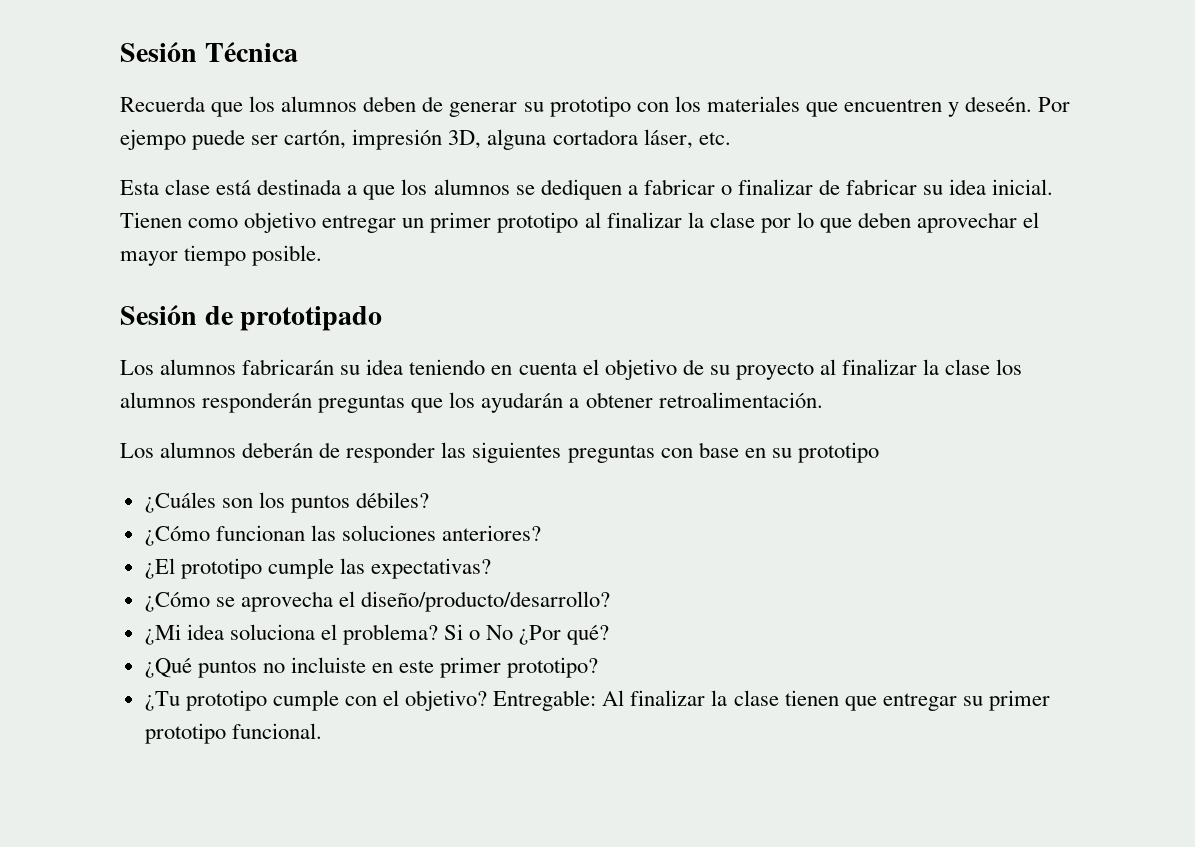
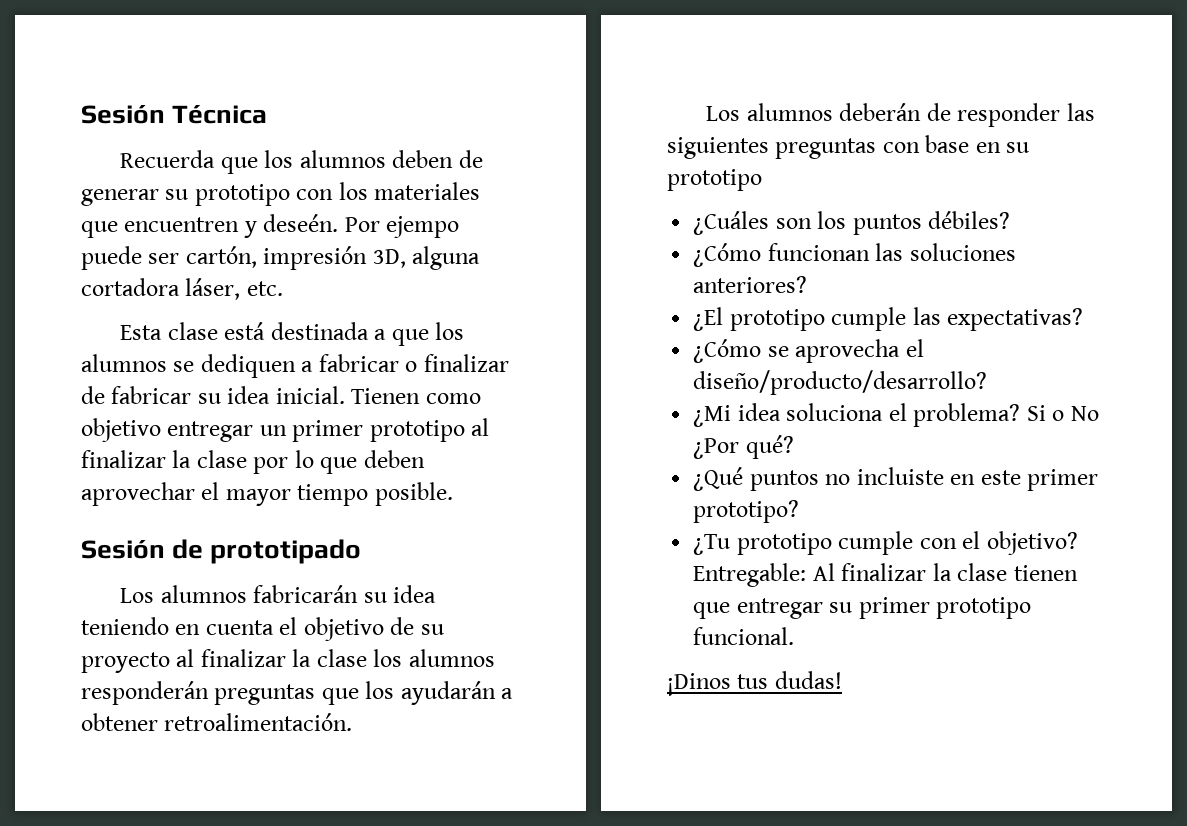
+ ¡Dinos tus dudas!

